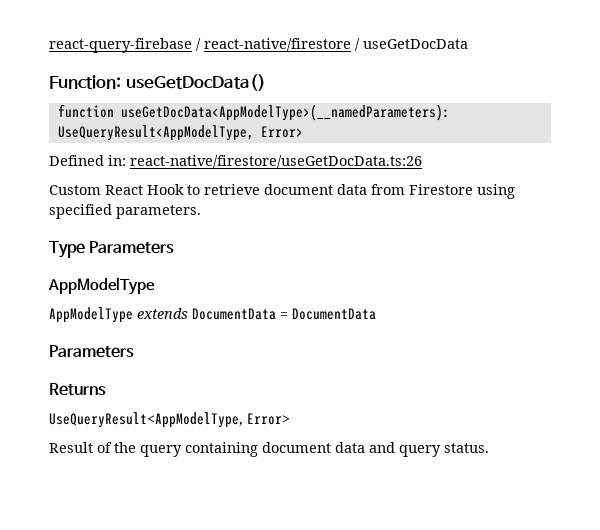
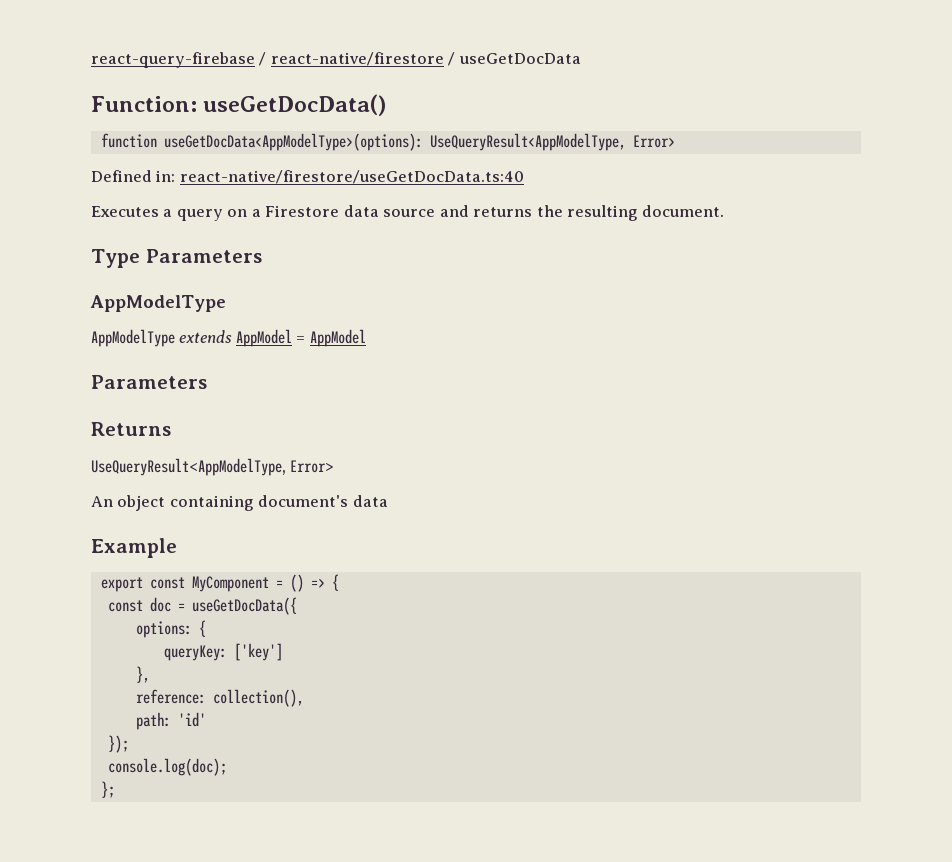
- function useGetDocData<AppModelType>(__namedParameters): UseQueryResult<AppModelType, Error>
+ function useGetDocData<AppModelType>(options): UseQueryResult<AppModelType, Error>
- Defined in: react-native/firestore/useGetDocData.ts:26
- Custom React Hook to retrieve document data from Firestore using specified parameters.
+ Defined in: react-native/firestore/useGetDocData.ts:40
+ Executes a query on a Firestore data source and returns the resulting document.
- AppModelType extends DocumentData = DocumentData
+ AppModelType extends AppModel = AppModel
- Result of the query containing document data and query status.
+ An object containing document's data
+ Example
+ export const MyComponent = () => {
+ const doc = useGetDocData({
+ options: {
+ queryKey: ['key']
+ },
+ reference: collection(),
+ path: 'id'
+ });
+ console.log(doc);
+ };

